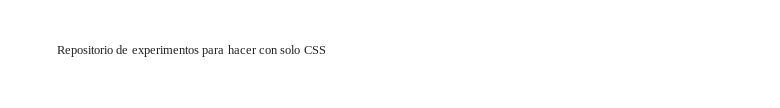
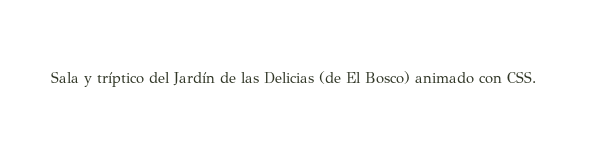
- Repositorio de experimentos para hacer con solo CSS
+ Sala y tríptico del Jardín de las Delicias (de El Bosco) animado con CSS.

